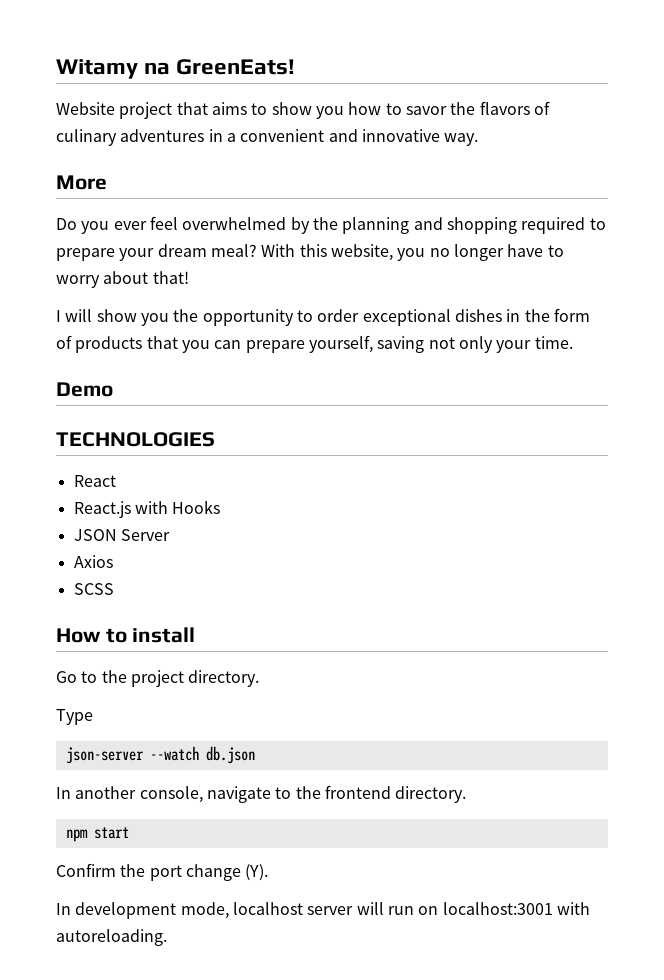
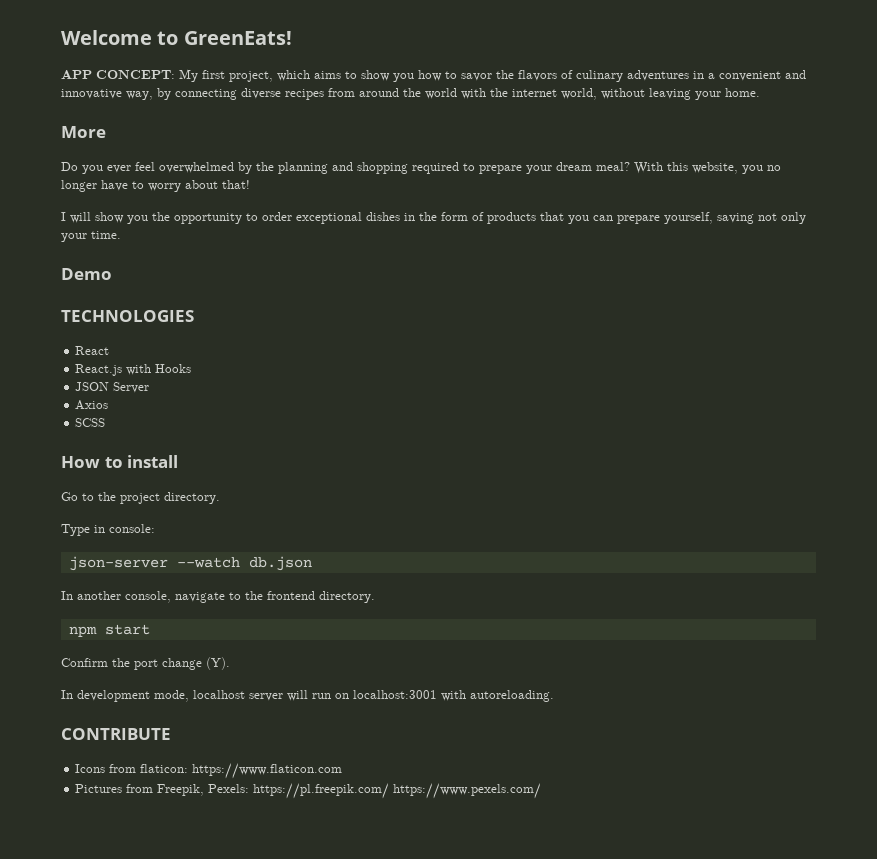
- Witamy na GreenEats!
+ Welcome to GreenEats!
- Website project that aims to show you how to savor the flavors of culinary adventures in a convenient and innovative way.
+ APP CONCEPT: My first project, which aims to show you how to savor the flavors of culinary adventures in a convenient and innovative way, by connecting diverse recipes from around the world with the internet world, without leaving your home.
- Type
+ Type in console:
+ CONTRIBUTE
+ Icons from flaticon: https://www.flaticon.com
+ Pictures from Freepik, Pexels: https://pl.freepik.com/ https://www.pexels.com/

